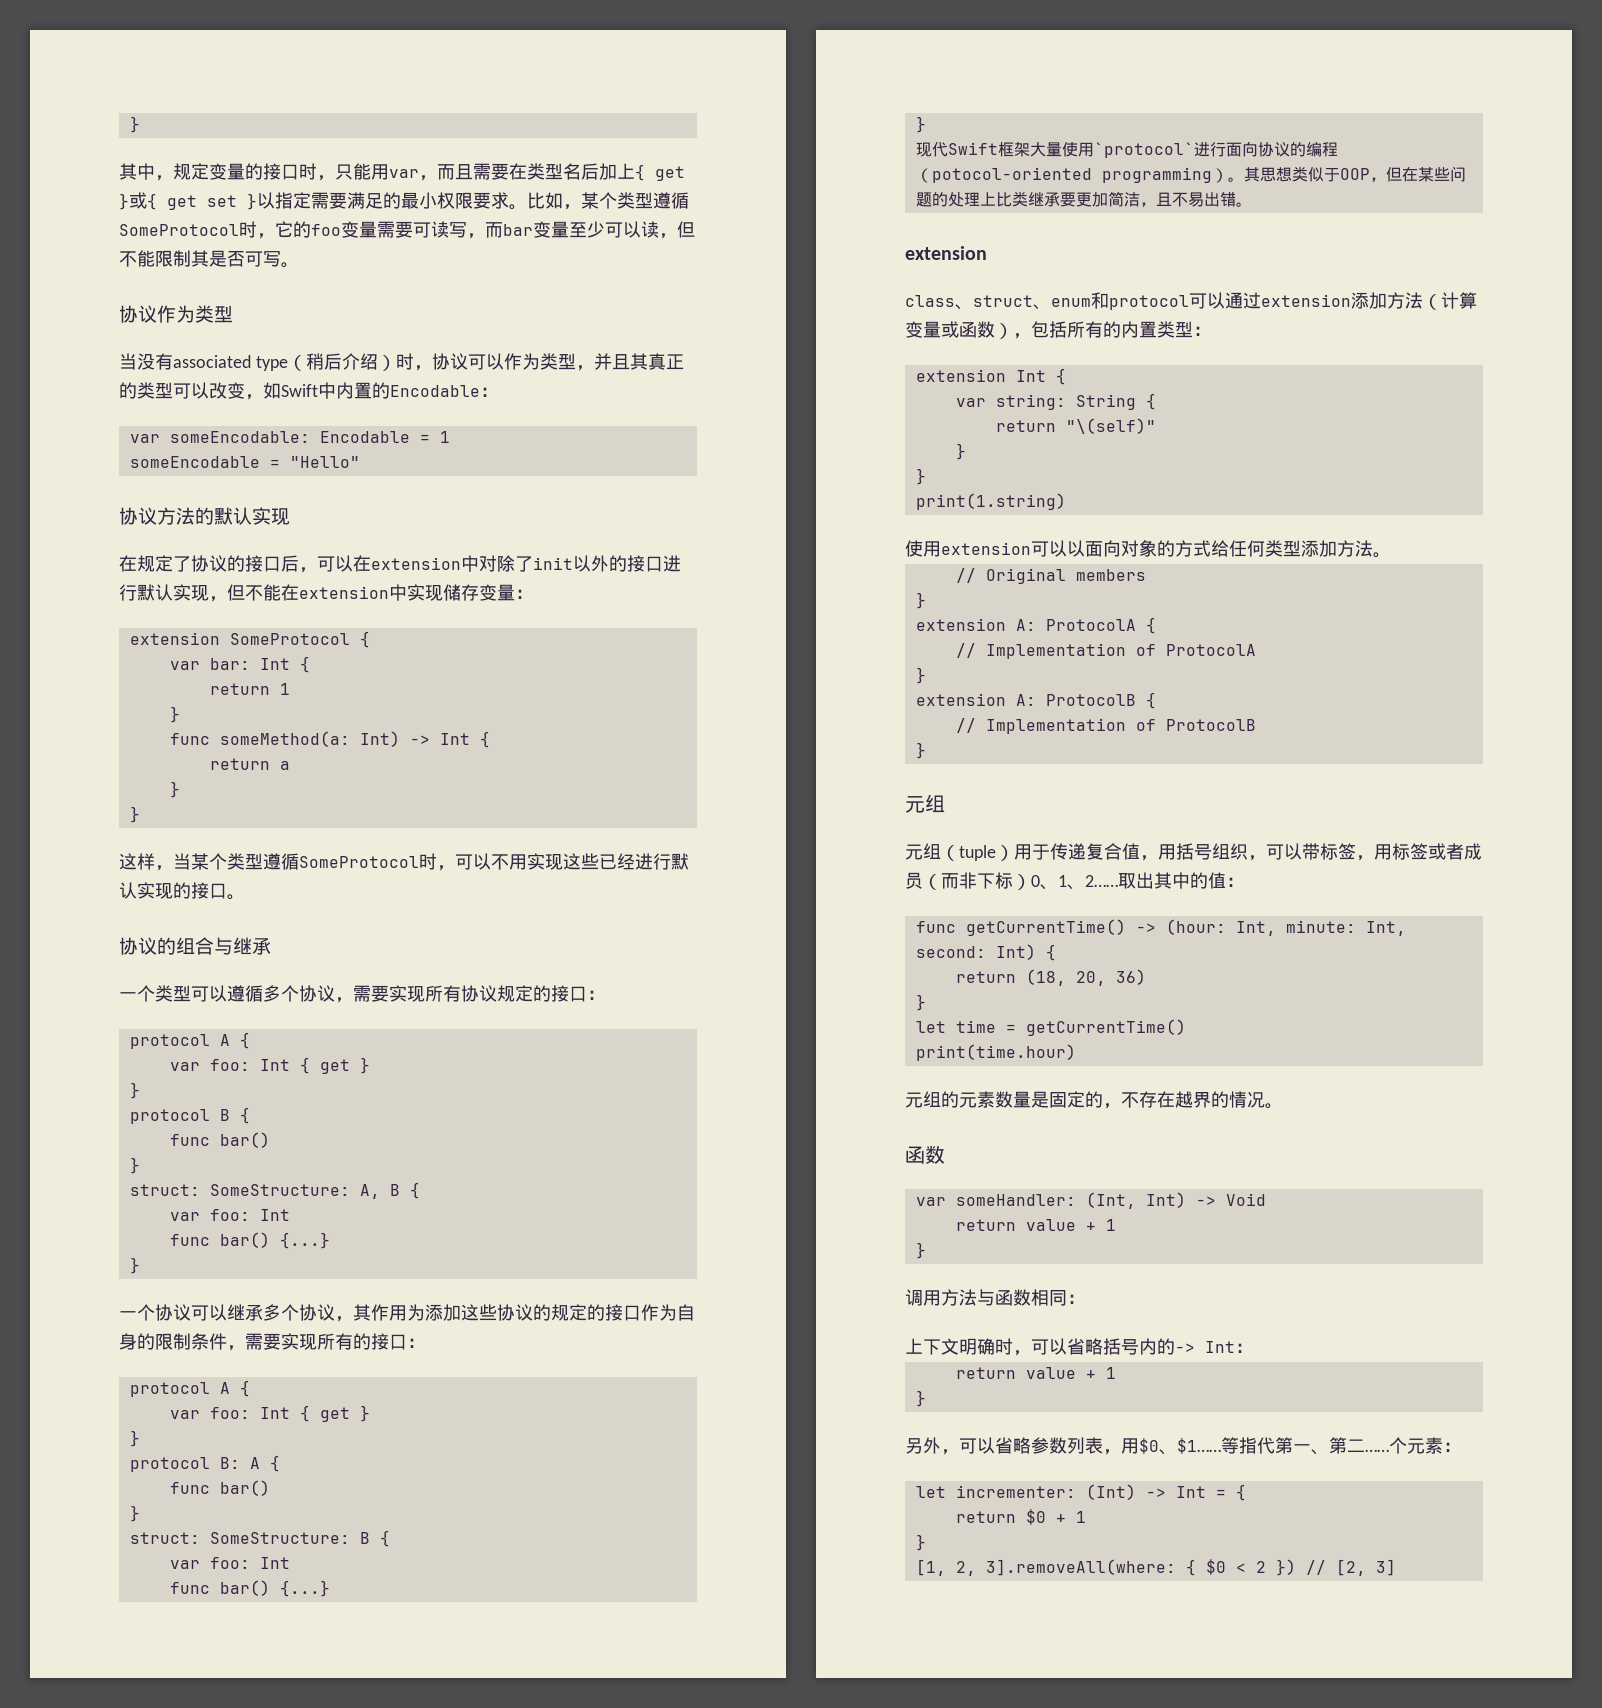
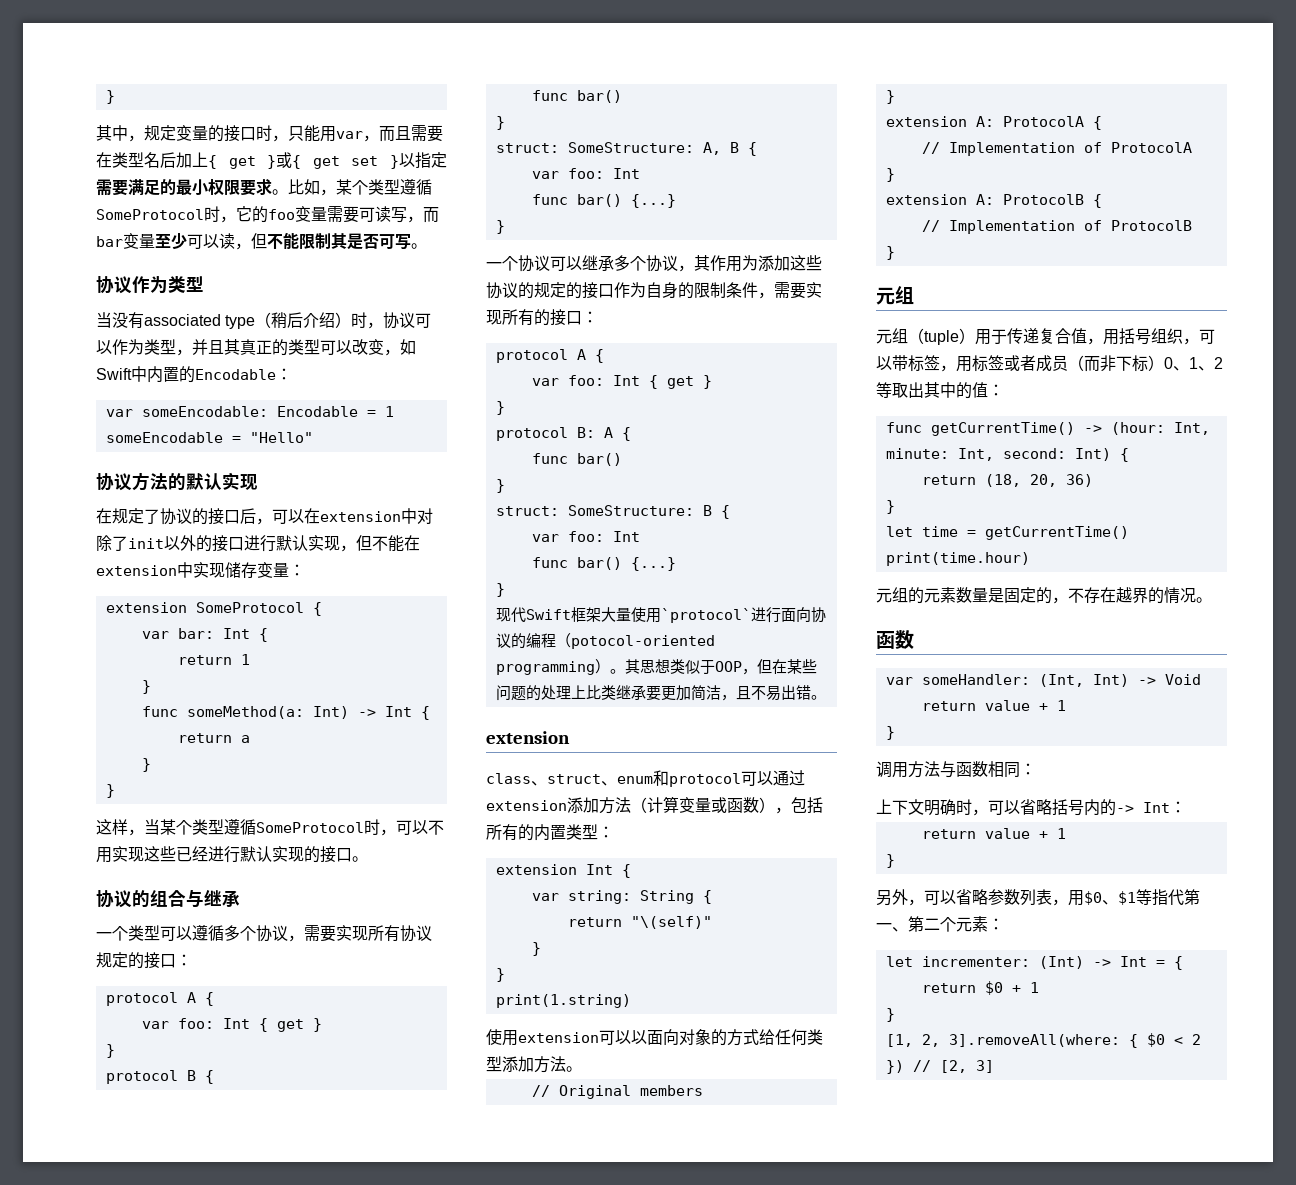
- 元组（tuple）用于传递复合值，用括号组织，可以带标签，用标签或者成员（而非下标）0、1、2……取出其中的值：
+ 元组（tuple）用于传递复合值，用括号组织，可以带标签，用标签或者成员（而非下标）0、1、2等取出其中的值：
- 另外，可以省略参数列表，用$0、$1……等指代第一、第二……个元素：
+ 另外，可以省略参数列表，用$0、$1等指代第一、第二个元素：

